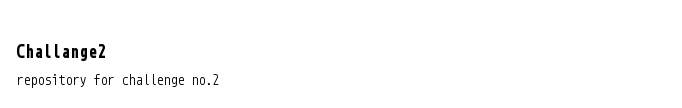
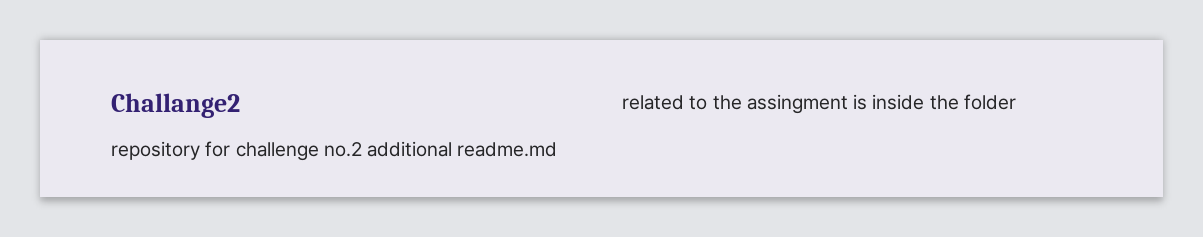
- repository for challenge no.2
+ repository for challenge no.2 additional readme.md related to the assingment is inside the folder

